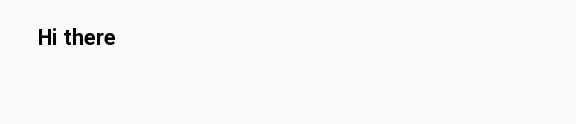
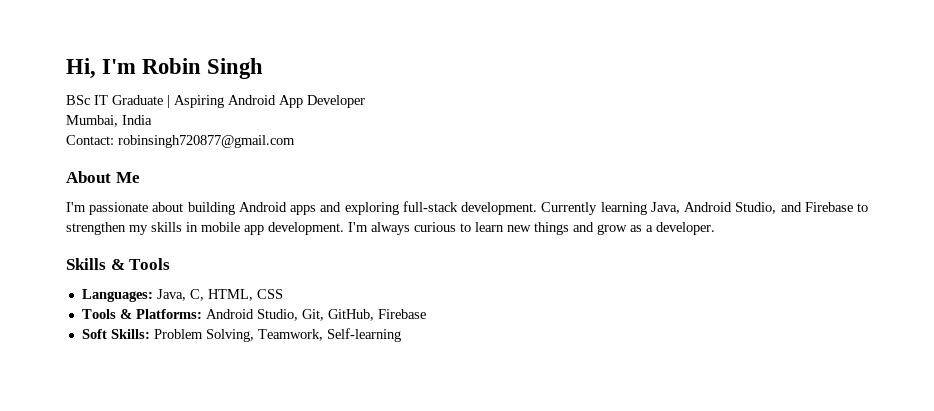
- Hi there
+ Hi, I'm Robin Singh
+ BSc IT Graduate | Aspiring Android App Developer
+ Mumbai, India
+ Contact: robinsingh720877@gmail.com
+ About Me
+ I'm passionate about building Android apps and exploring full-stack development. Currently learning Java, Android Studio, and Firebase to strengthen my skills in mobile app development. I'm always curious to learn new things and grow as a developer.
+ Skills & Tools
+ Languages: Java, C, HTML, CSS
+ Tools & Platforms: Android Studio, Git, GitHub, Firebase
+ Soft Skills: Problem Solving, Teamwork, Self-learning

